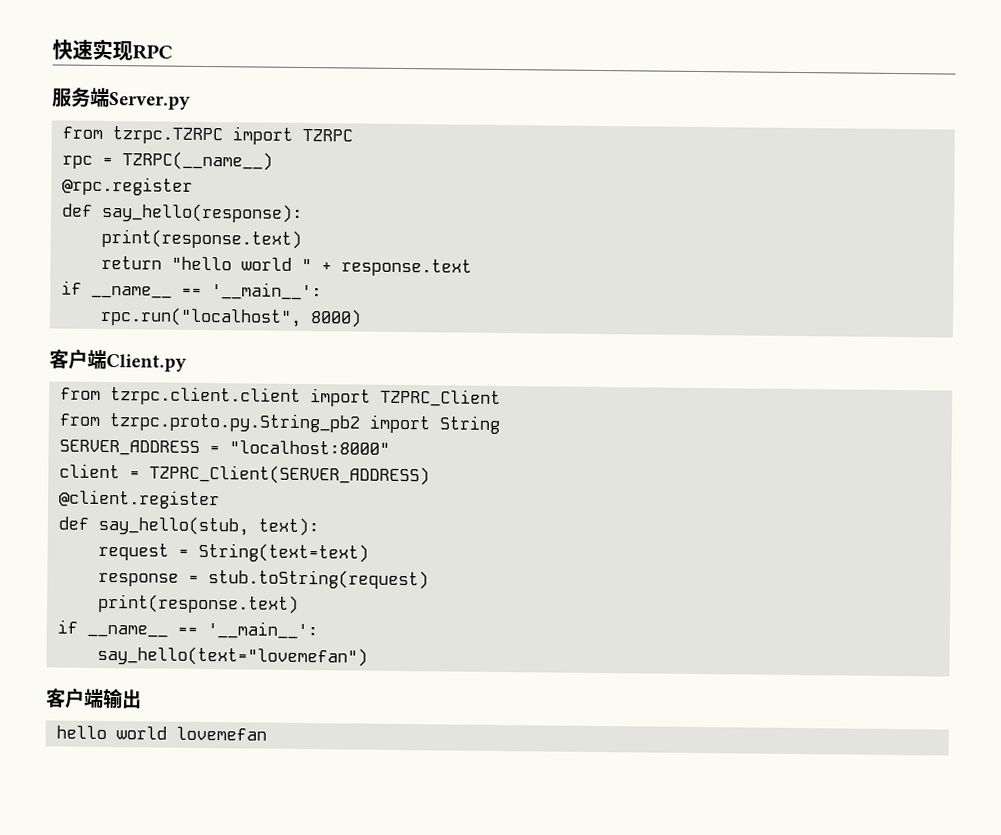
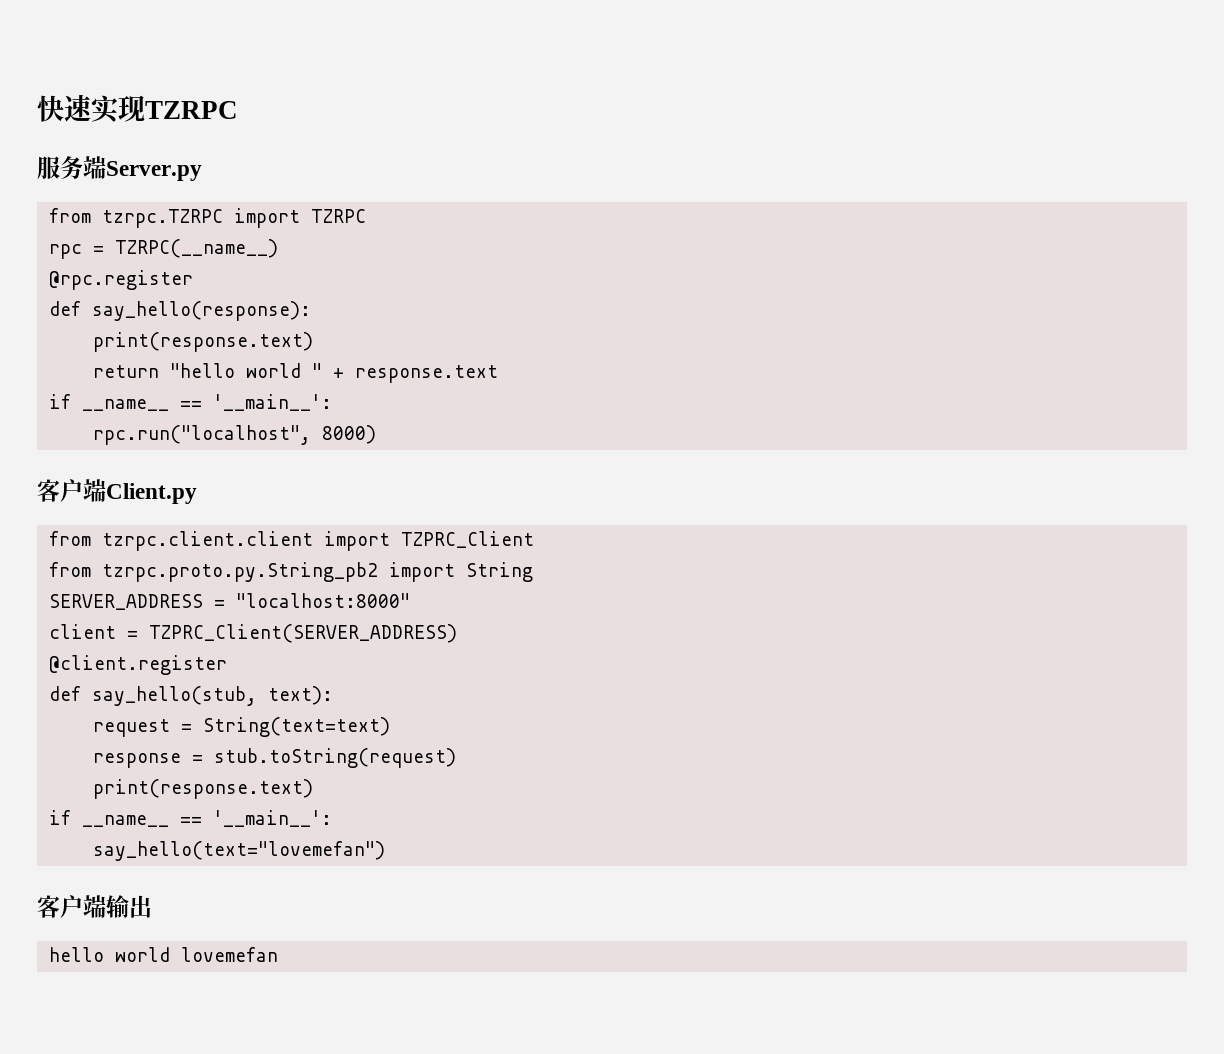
- 快速实现RPC
+ 快速实现TZRPC

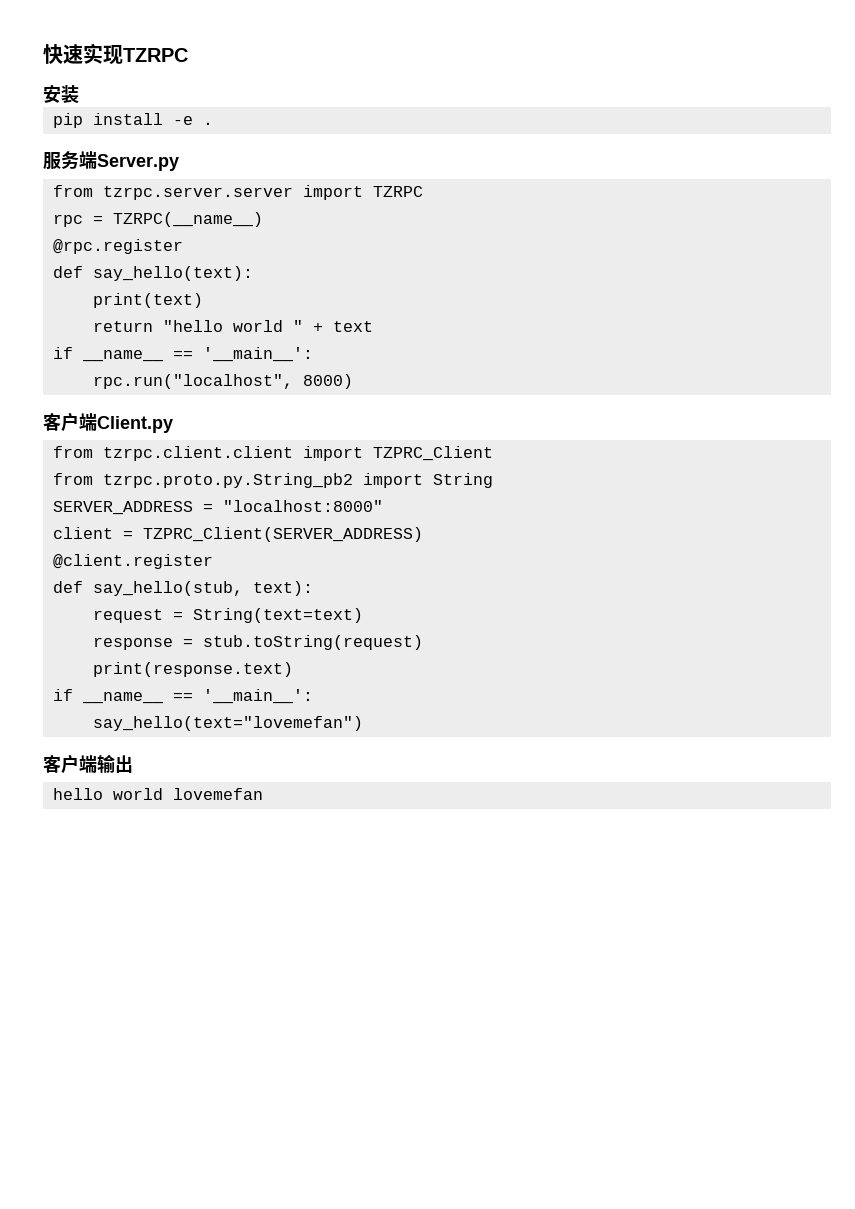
+ 安装
+ pip install -e .
- from tzrpc.TZRPC import TZRPC
+ from tzrpc.server.server import TZRPC
- def say_hello(response):
- print(response.text)
+ def say_hello(text):
+ print(text)
- return "hello world " + response.text
+ return "hello world " + text

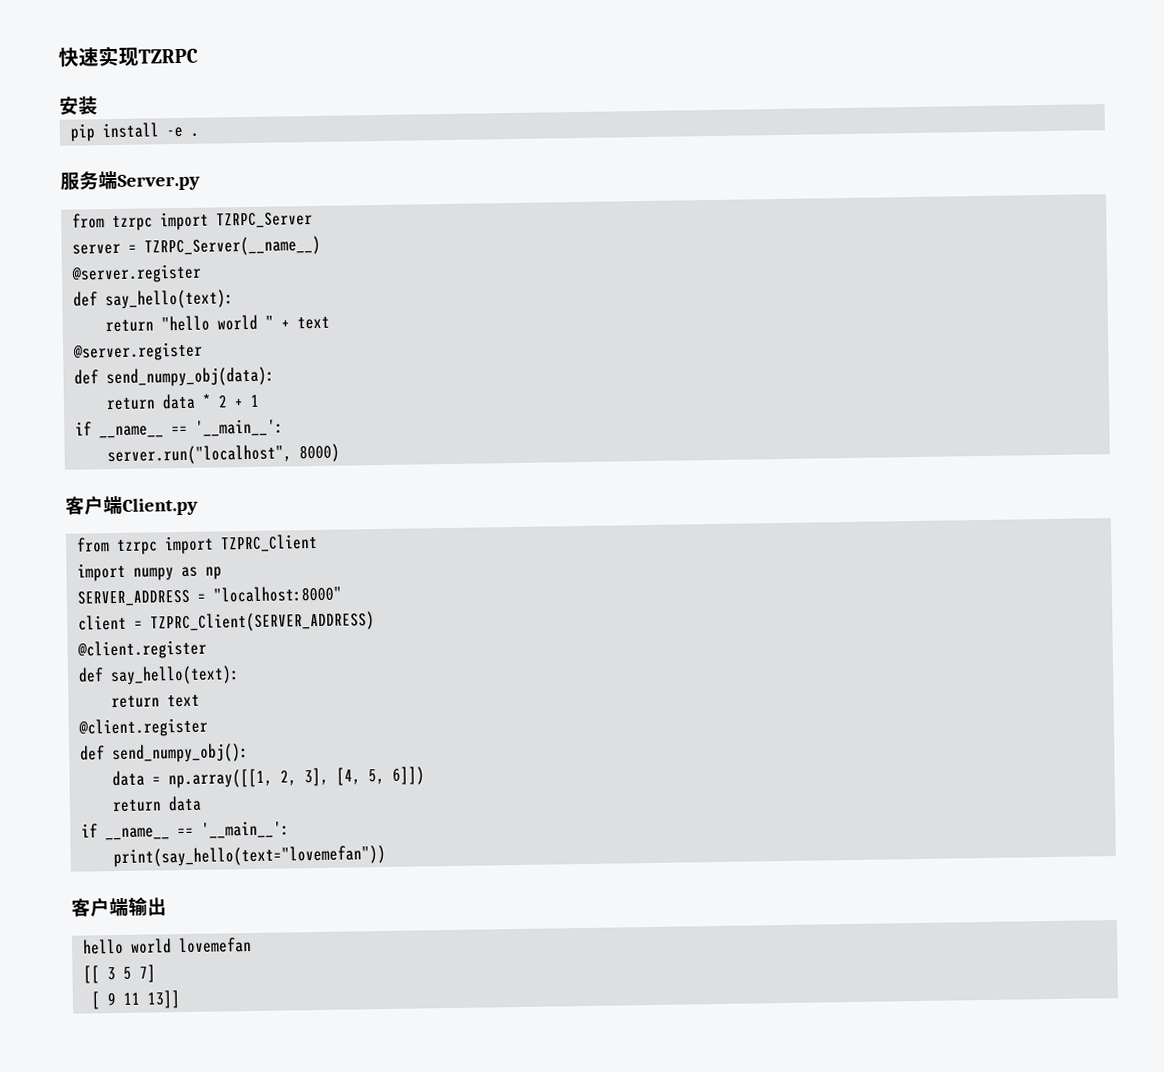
- from tzrpc.server.server import TZRPC
- rpc = TZRPC(__name__)
- @rpc.register
+ from tzrpc import TZRPC_Server
+ server = TZRPC_Server(__name__)
+ @server.register
  def say_hello(text):
- print(text)
  return "hello world " + text
+ @server.register
+ def send_numpy_obj(data):
+ return data * 2 + 1
  if __name__ == '__main__':
- rpc.run("localhost", 8000)
+ server.run("localhost", 8000)
- from tzrpc.client.client import TZPRC_Client
+ from tzrpc import TZPRC_Client
- from tzrpc.proto.py.String_pb2 import String
+ import numpy as np
  client = TZPRC_Client(SERVER_ADDRESS)
  @client.register
- def say_hello(stub, text):
- request = String(text=text)
- response = stub.toString(request)
- print(response.text)
+ def say_hello(text):
+ return text
+ @client.register
+ def send_numpy_obj():
+ data = np.array([[1, 2, 3], [4, 5, 6]])
+ return data
  if __name__ == '__main__':
- say_hello(text="lovemefan")
+ print(say_hello(text="lovemefan"))
+ [[ 3 5 7]
+ [ 9 11 13]]

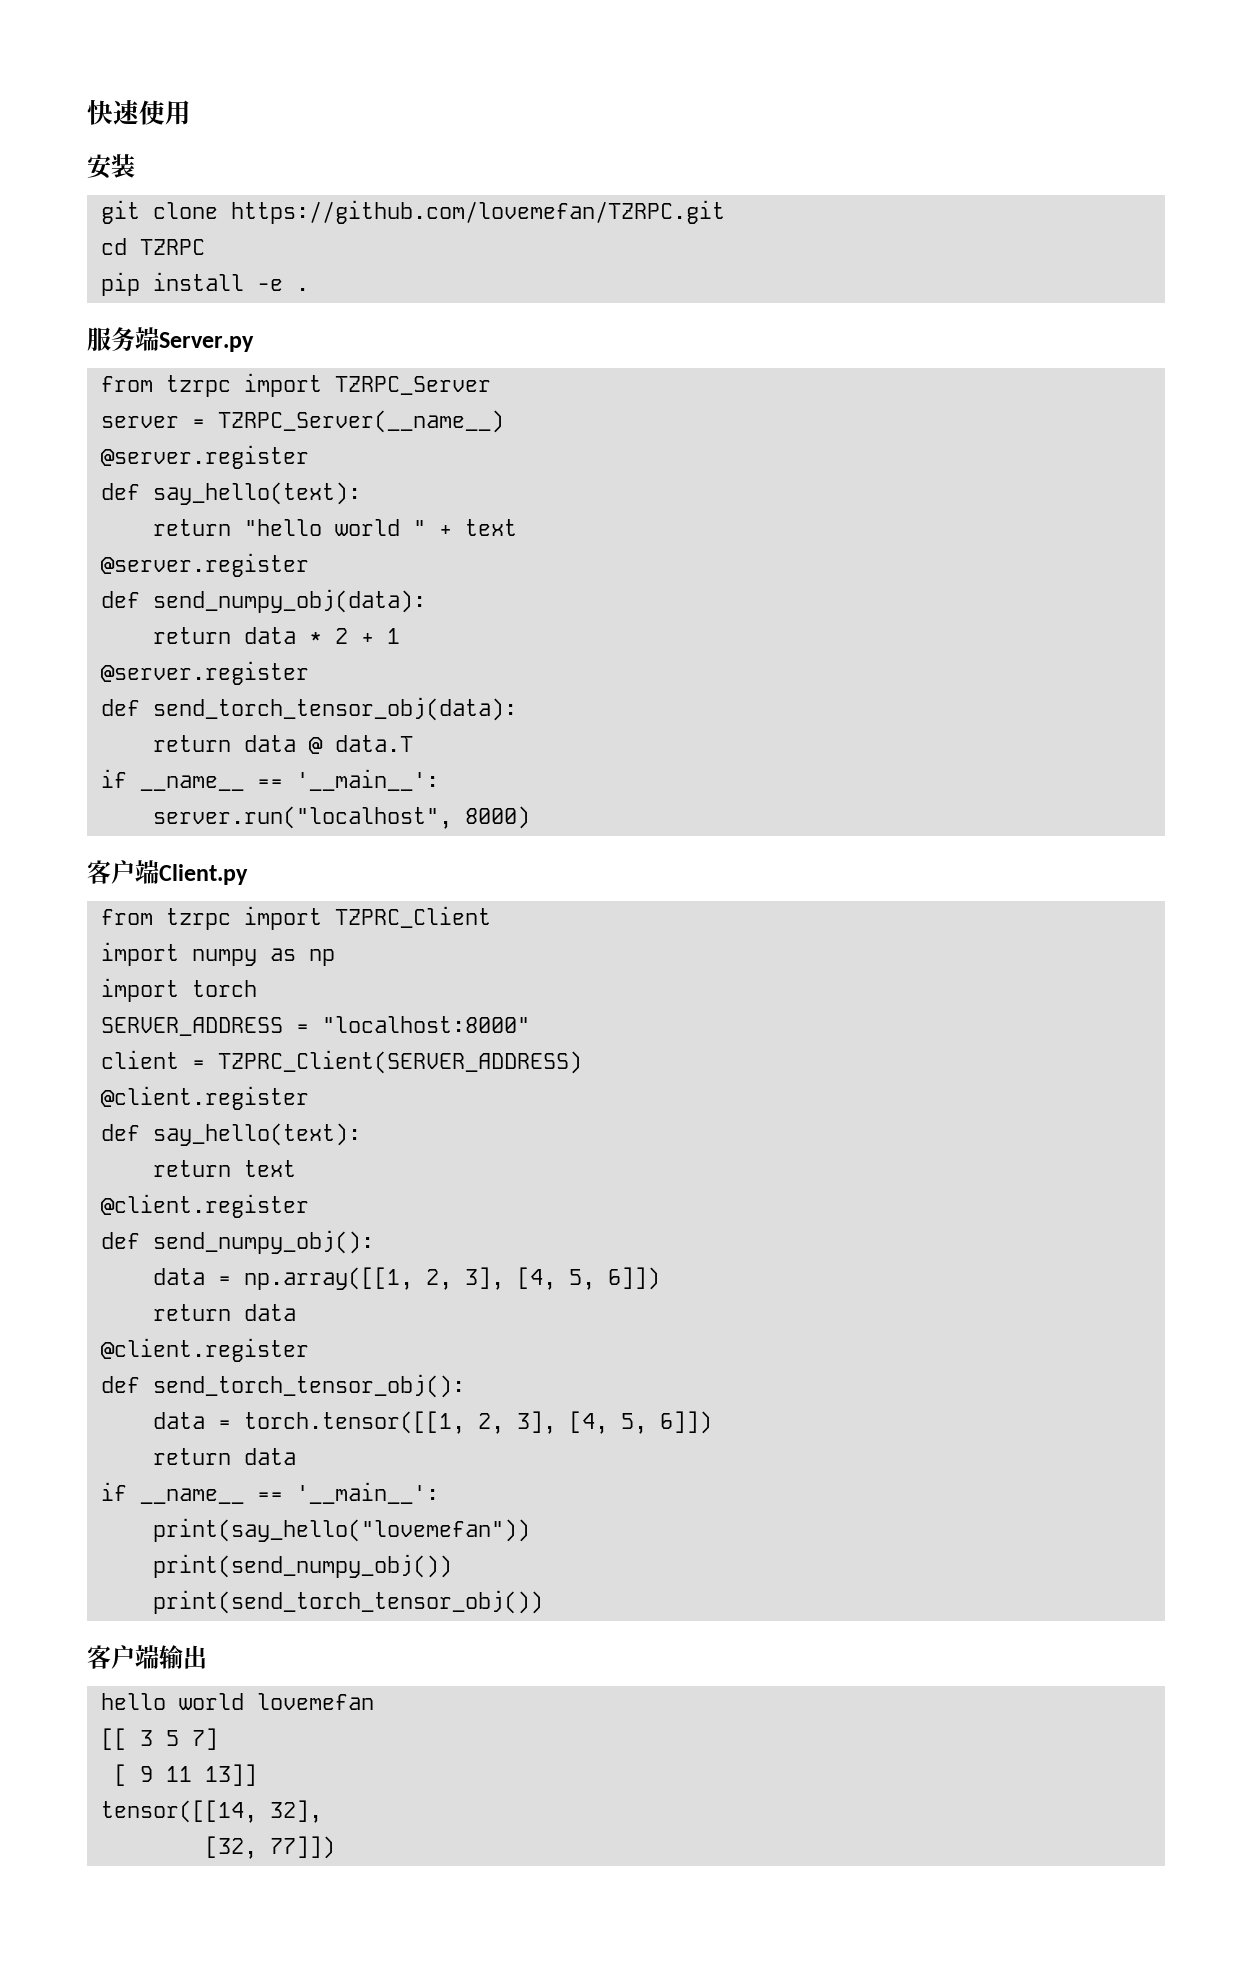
- 快速实现TZRPC
+ 快速使用
+ git clone https://github.com/lovemefan/TZRPC.git
+ cd TZRPC
  return data * 2 + 1
+ @server.register
+ def send_torch_tensor_obj(data):
+ return data @ data.T
+ import torch
  data = np.array([[1, 2, 3], [4, 5, 6]])
  return data
+ @client.register
+ def send_torch_tensor_obj():
+ data = torch.tensor([[1, 2, 3], [4, 5, 6]])
+ return data
  if __name__ == '__main__':
- print(say_hello(text="lovemefan"))
+ print(say_hello("lovemefan"))
+ print(send_numpy_obj())
+ print(send_torch_tensor_obj())
+ tensor([[14, 32],
+ [32, 77]])

